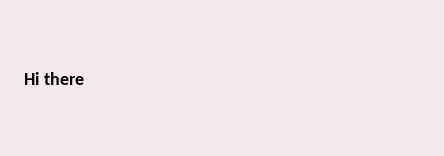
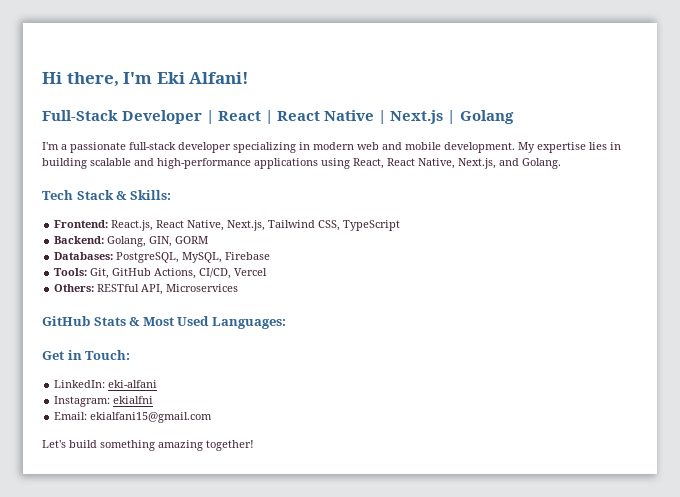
- Hi there
+ Hi there, I'm Eki Alfani!
+ Full-Stack Developer | React | React Native | Next.js | Golang
+ I'm a passionate full-stack developer specializing in modern web and mobile development. My expertise lies in building scalable and high-performance applications using React, React Native, Next.js, and Golang.
+ Tech Stack & Skills:
+ Frontend: React.js, React Native, Next.js, Tailwind CSS, TypeScript
+ Backend: Golang, GIN, GORM
+ Databases: PostgreSQL, MySQL, Firebase
+ Tools: Git, GitHub Actions, CI/CD, Vercel
+ Others: RESTful API, Microservices
+ GitHub Stats & Most Used Languages:
+ Get in Touch:
+ LinkedIn: eki-alfani
+ Instagram: ekialfni
+ Email: ekialfani15@gmail.com
+ Let's build something amazing together!

